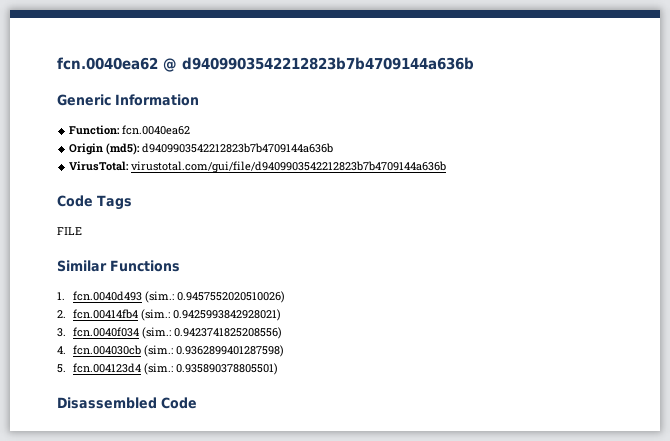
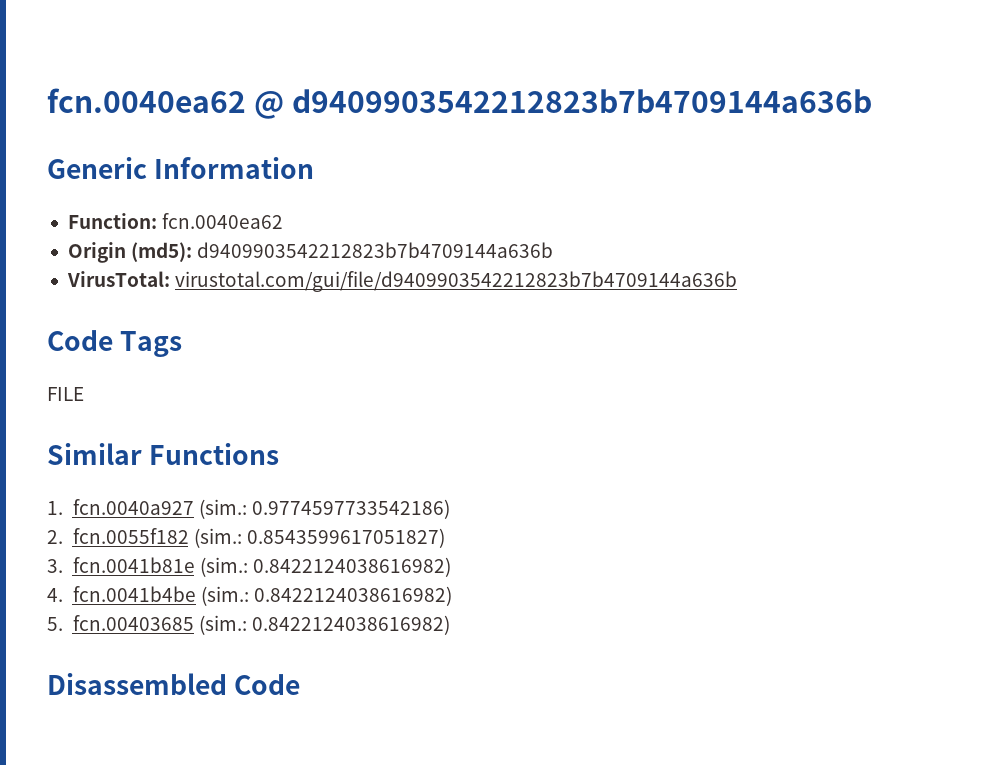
- 1. fcn.0040d493 (sim.: 0.9457552020510026)
- 2. fcn.00414fb4 (sim.: 0.9425993842928021)
- 3. fcn.0040f034 (sim.: 0.9423741825208556)
- 4. fcn.004030cb (sim.: 0.9362899401287598)
- 5. fcn.004123d4 (sim.: 0.935890378805501)
+ 1. fcn.0040a927 (sim.: 0.9774597733542186)
+ 2. fcn.0055f182 (sim.: 0.8543599617051827)
+ 3. fcn.0041b81e (sim.: 0.8422124038616982)
+ 4. fcn.0041b4be (sim.: 0.8422124038616982)
+ 5. fcn.00403685 (sim.: 0.8422124038616982)

